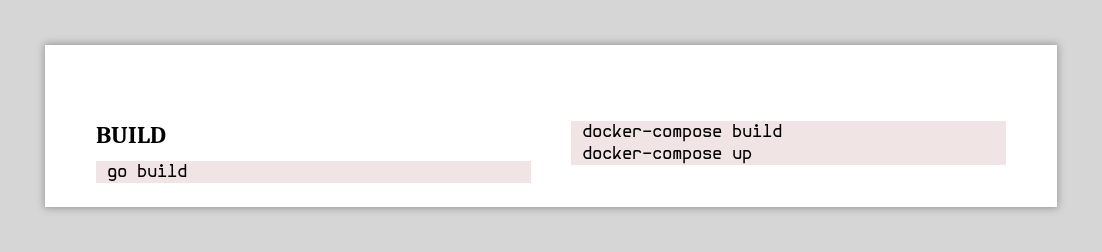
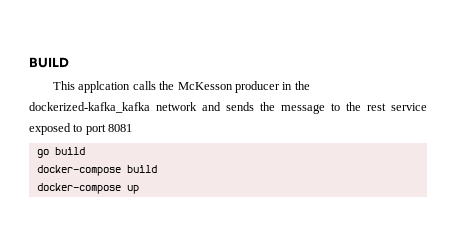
+ This applcation calls the McKesson producer in the dockerized-kafka_kafka network and sends the message to the rest service exposed to port 8081

